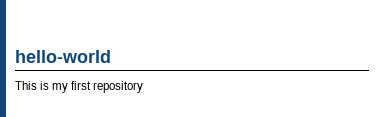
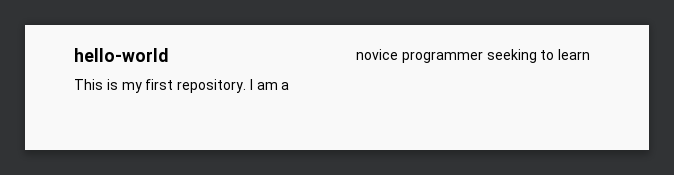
- This is my first repository
+ This is my first repository. I am a novice programmer seeking to learn

